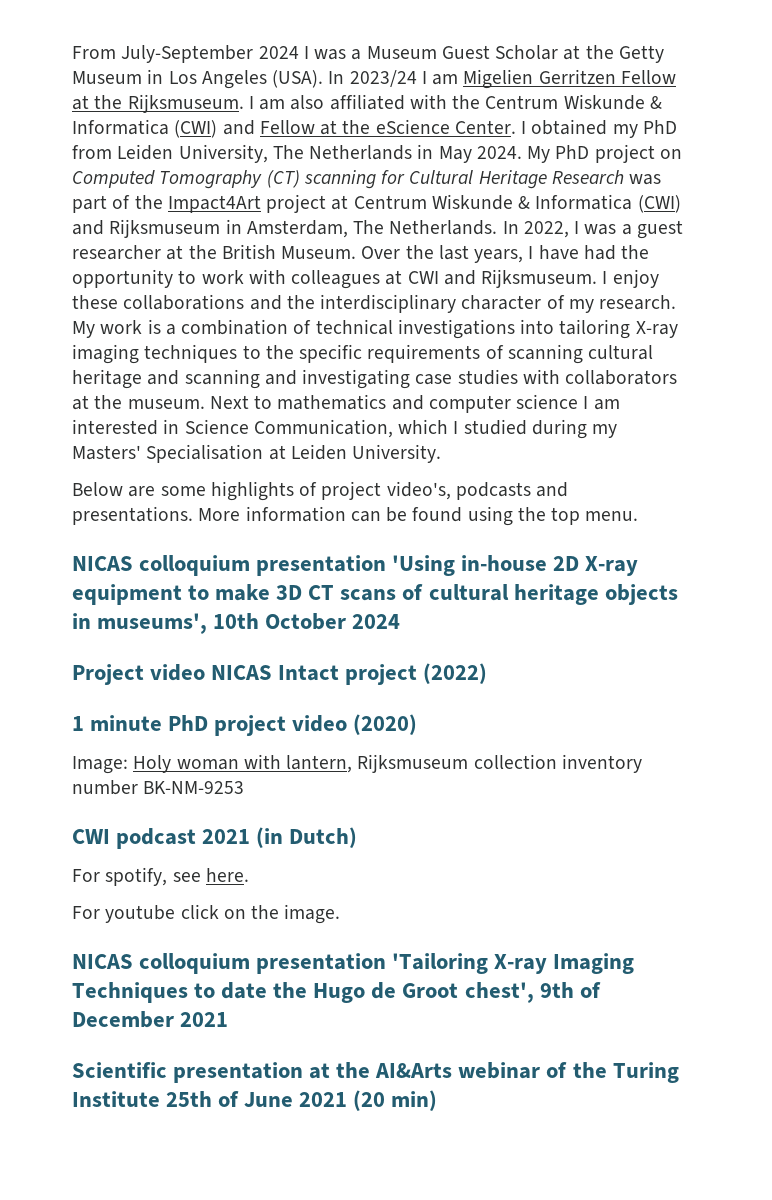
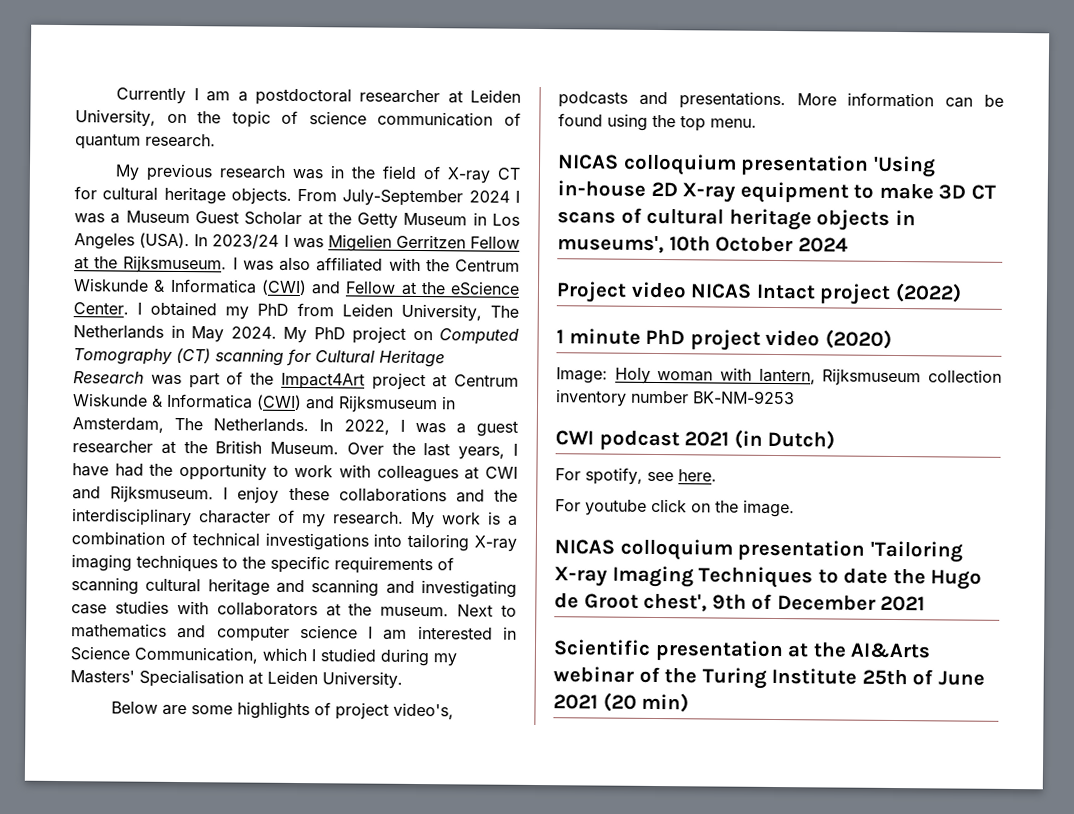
+ Currently I am a postdoctoral researcher at Leiden University, on the topic of science communication of quantum research.
+ My previous research was in the field of X-ray CT for cultural heritage objects.
- In 2023/24 I am Migelien Gerritzen Fellow at the Rijksmuseum.
+ In 2023/24 I was Migelien Gerritzen Fellow at the Rijksmuseum.
- I am also affiliated with the Centrum Wiskunde & Informatica (CWI) and Fellow at the eScience Center.
+ I was also affiliated with the Centrum Wiskunde & Informatica (CWI) and Fellow at the eScience Center.

